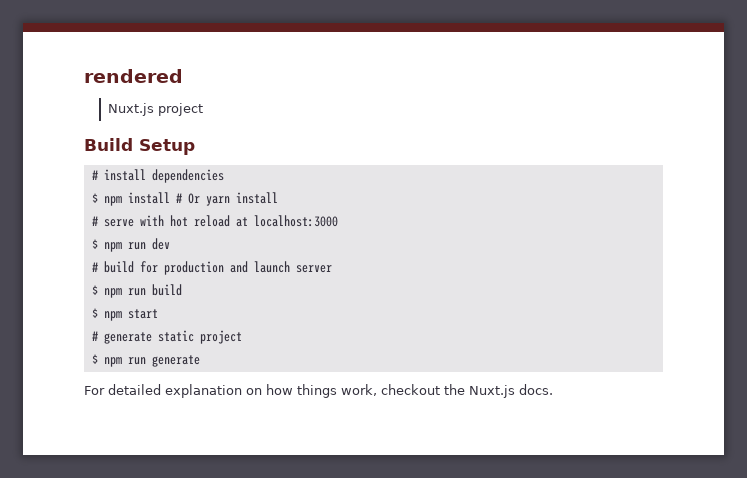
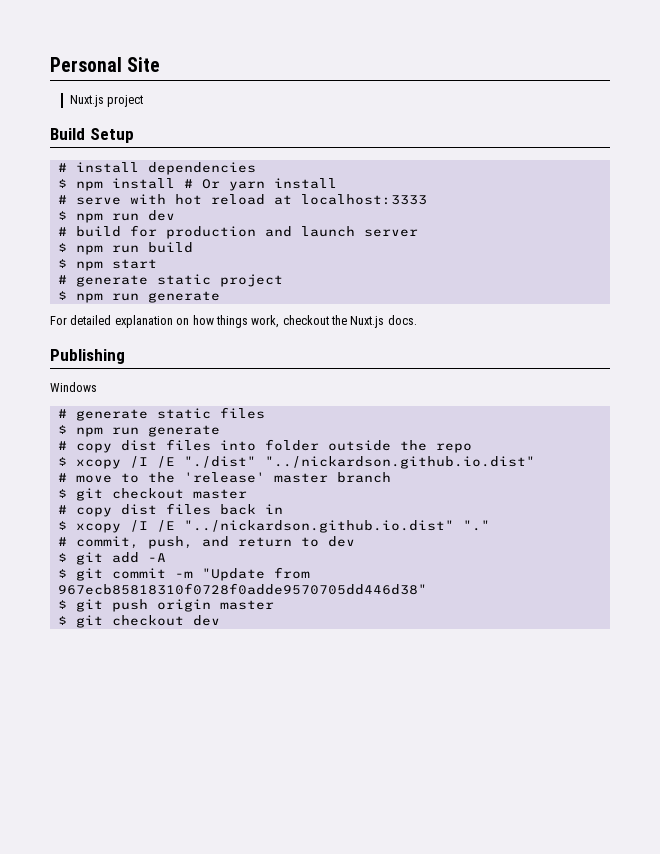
- rendered
+ Personal Site
- # serve with hot reload at localhost:3000
+ # serve with hot reload at localhost:3333
+ Publishing
+ Windows
+ # generate static files
+ $ npm run generate
+ # copy dist files into folder outside the repo
+ $ xcopy /I /E "./dist" "../nickardson.github.io.dist"
+ # move to the 'release' master branch
+ $ git checkout master
+ # copy dist files back in
+ $ xcopy /I /E "../nickardson.github.io.dist" "."
+ # commit, push, and return to dev
+ $ git add -A
+ $ git commit -m "Update from 967ecb85818310f0728f0adde9570705dd446d38"
+ $ git push origin master
+ $ git checkout dev

